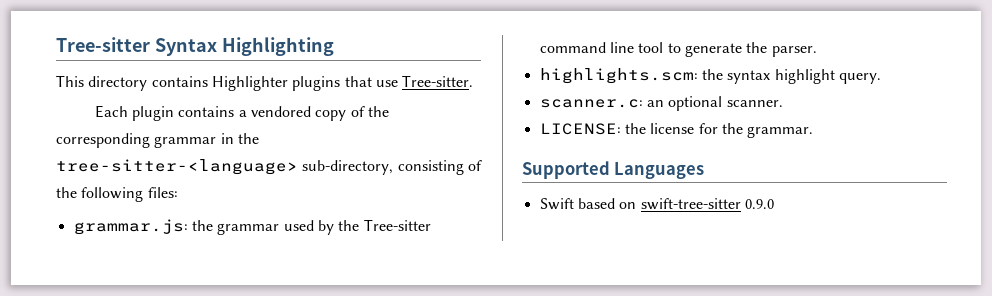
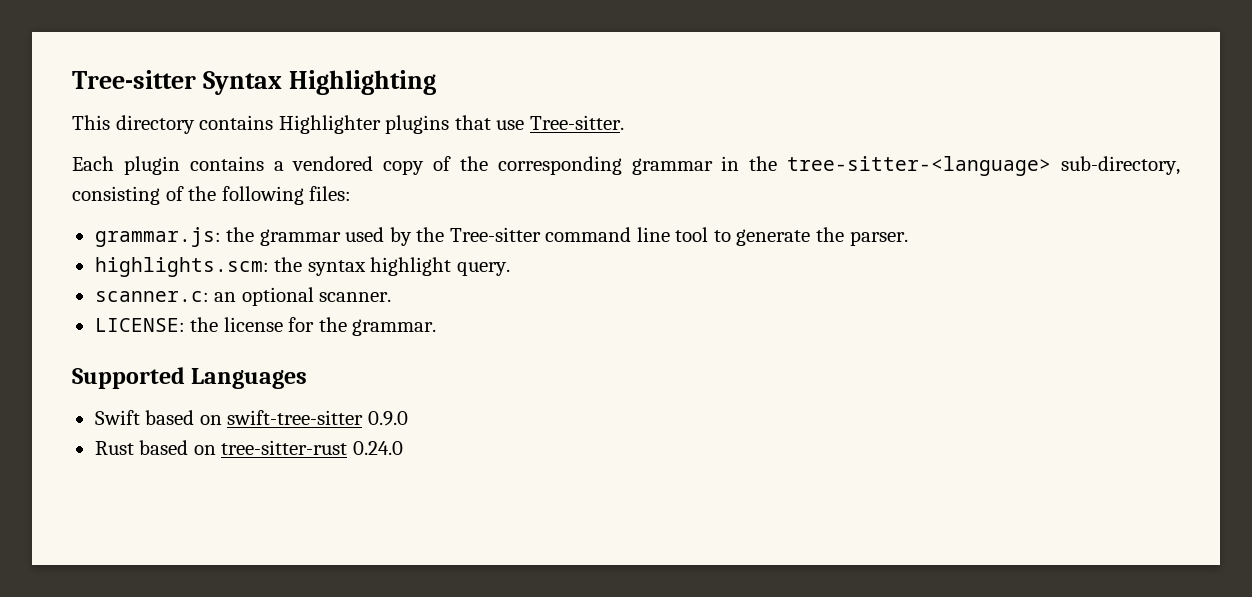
+ Rust based on tree-sitter-rust 0.24.0

